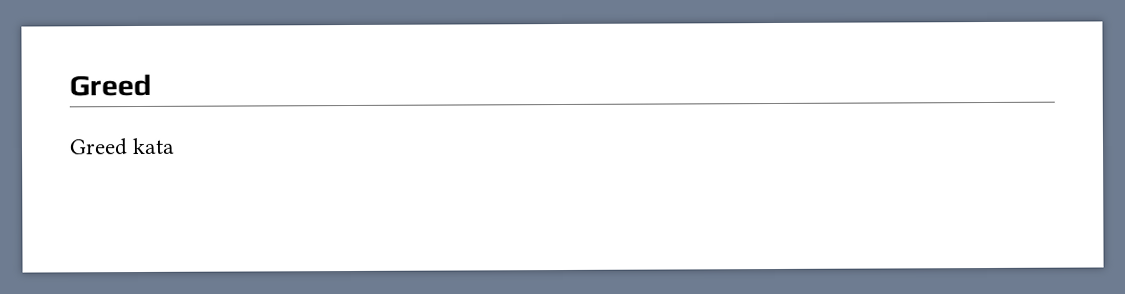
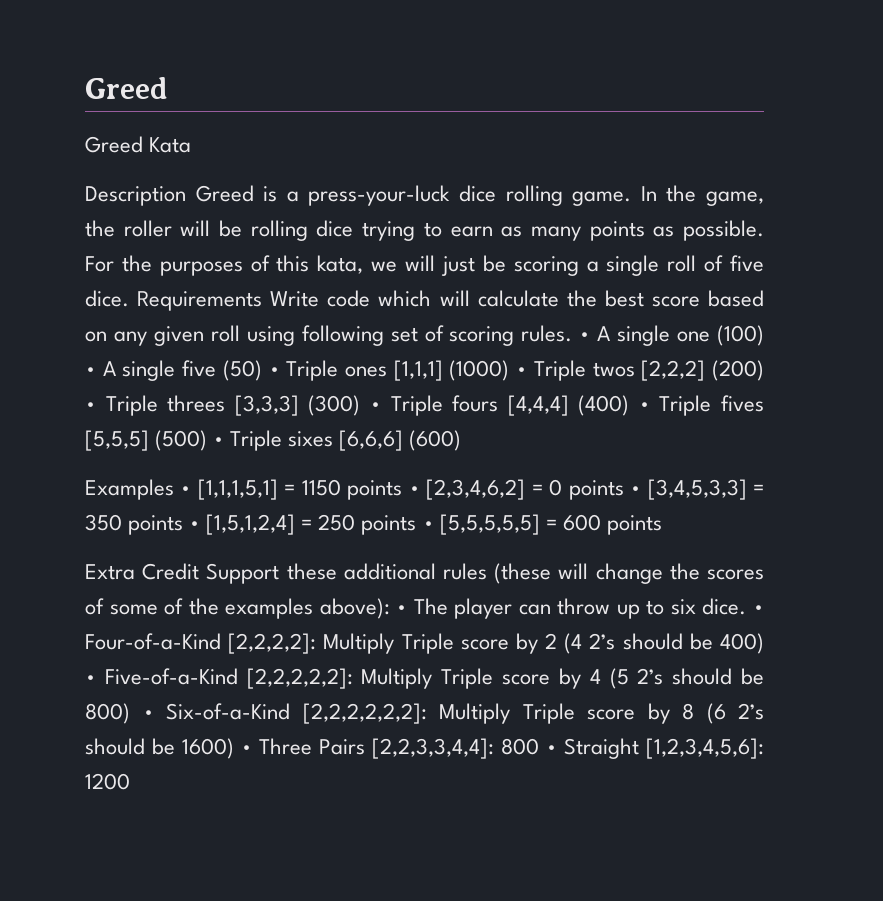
- Greed kata
+ Greed Kata
+ Description Greed is a press-your-luck dice rolling game. In the game, the roller will be rolling dice trying to earn as many points as possible. For the purposes of this kata, we will just be scoring a single roll of five dice. Requirements Write code which will calculate the best score based on any given roll using following set of scoring rules. • A single one (100) • A single five (50) • Triple ones [1,1,1] (1000) • Triple twos [2,2,2] (200) • Triple threes [3,3,3] (300) • Triple fours [4,4,4] (400) • Triple fives [5,5,5] (500) • Triple sixes [6,6,6] (600)
+ Examples • [1,1,1,5,1] = 1150 points • [2,3,4,6,2] = 0 points • [3,4,5,3,3] = 350 points • [1,5,1,2,4] = 250 points • [5,5,5,5,5] = 600 points
+ Extra Credit Support these additional rules (these will change the scores of some of the examples above): • The player can throw up to six dice. • Four-of-a-Kind [2,2,2,2]: Multiply Triple score by 2 (4 2’s should be 400) • Five-of-a-Kind [2,2,2,2,2]: Multiply Triple score by 4 (5 2’s should be 800) • Six-of-a-Kind [2,2,2,2,2,2]: Multiply Triple score by 8 (6 2’s should be 1600) • Three Pairs [2,2,3,3,4,4]: 800 • Straight [1,2,3,4,5,6]: 1200

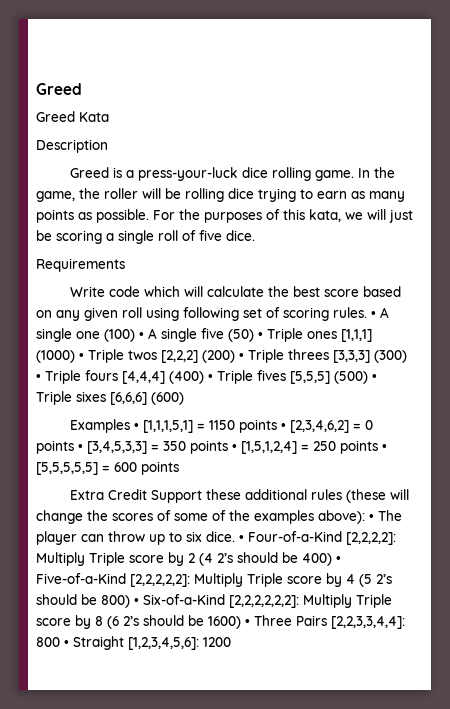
- Description Greed is a press-your-luck dice rolling game.
+ Description
+ Greed is a press-your-luck dice rolling game.
- For the purposes of this kata, we will just be scoring a single roll of five dice. Requirements Write code which will calculate the best score based on any given roll using following set of scoring rules.
+ For the purposes of this kata, we will just be scoring a single roll of five dice.
+ Requirements
+ Write code which will calculate the best score based on any given roll using following set of scoring rules.

